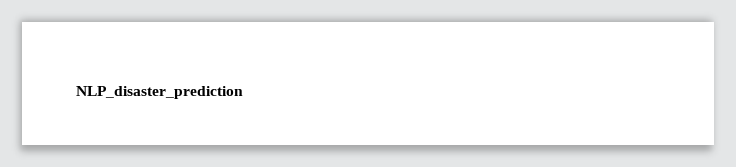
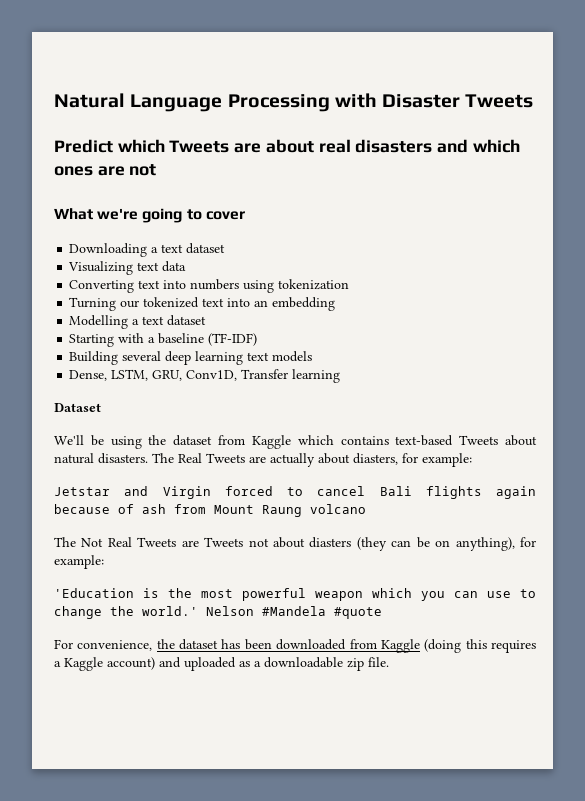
- NLP_disaster_prediction
+ Natural Language Processing with Disaster Tweets
+ Predict which Tweets are about real disasters and which ones are not
+ What we're going to cover
+ Downloading a text dataset
+ Visualizing text data
+ Converting text into numbers using tokenization
+ Turning our tokenized text into an embedding
+ Modelling a text dataset
+ Starting with a baseline (TF-IDF)
+ Building several deep learning text models
+ Dense, LSTM, GRU, Conv1D, Transfer learning
+ Dataset
+ We'll be using the dataset from Kaggle which contains text-based Tweets about natural disasters. The Real Tweets are actually about diasters, for example:
+ Jetstar and Virgin forced to cancel Bali flights again because of ash from Mount Raung volcano
+ The Not Real Tweets are Tweets not about diasters (they can be on anything), for example:
+ 'Education is the most powerful weapon which you can use to change the world.' Nelson #Mandela #quote
+ For convenience, the dataset has been downloaded from Kaggle (doing this requires a Kaggle account) and uploaded as a downloadable zip file.

